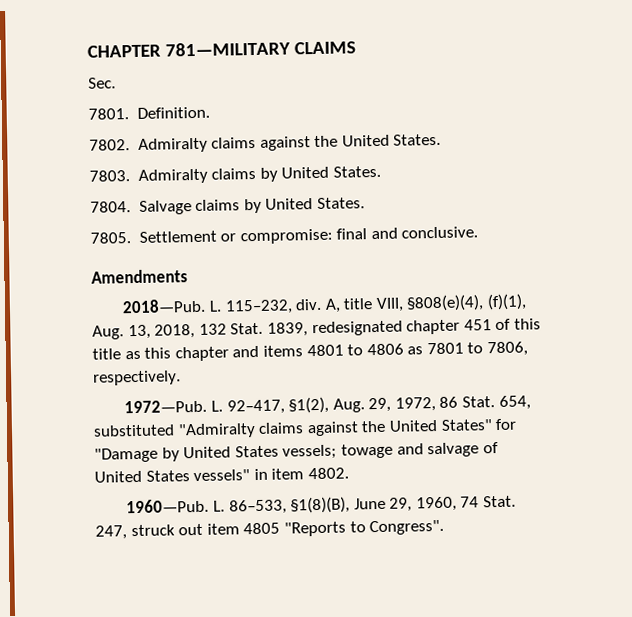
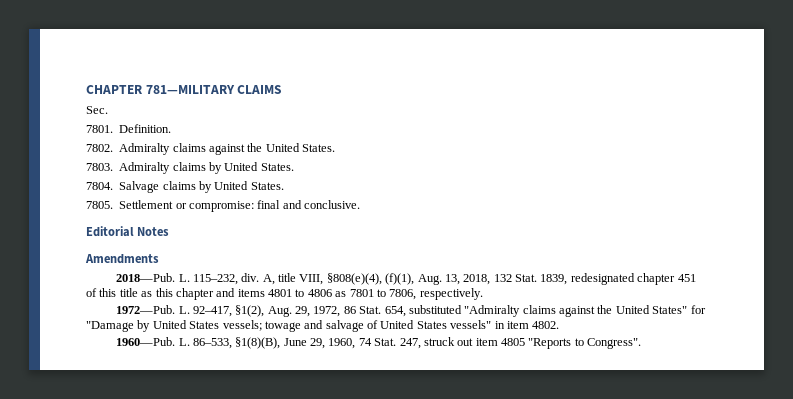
+ Editorial Notes

